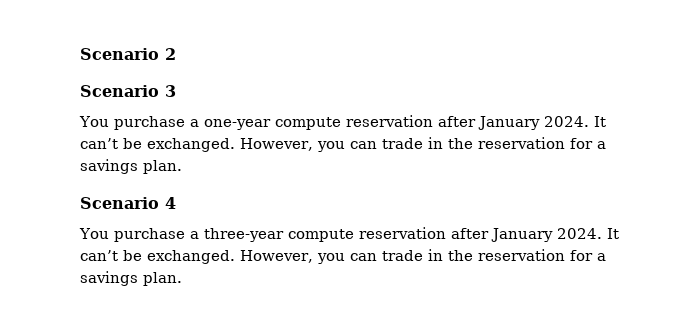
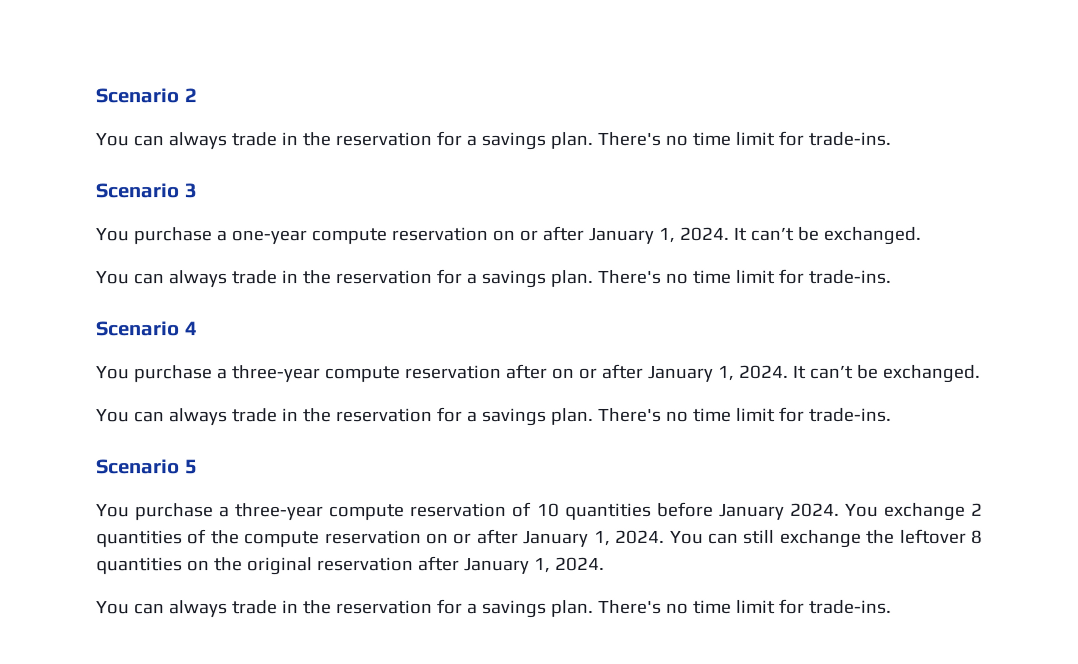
  Scenario 2
+ You can always trade in the reservation for a savings plan. There's no time limit for trade-ins.
- You purchase a one-year compute reservation after January 2024. It can’t be exchanged. However, you can trade in the reservation for a savings plan.
+ You purchase a one-year compute reservation on or after January 1, 2024. It can’t be exchanged.
+ You can always trade in the reservation for a savings plan. There's no time limit for trade-ins.
- You purchase a three-year compute reservation after January 2024. It can’t be exchanged. However, you can trade in the reservation for a savings plan.
+ You purchase a three-year compute reservation after on or after January 1, 2024. It can’t be exchanged.
+ You can always trade in the reservation for a savings plan. There's no time limit for trade-ins.
+ Scenario 5
+ You purchase a three-year compute reservation of 10 quantities before January 2024. You exchange 2 quantities of the compute reservation on or after January 1, 2024. You can still exchange the leftover 8 quantities on the original reservation after January 1, 2024.
+ You can always trade in the reservation for a savings plan. There's no time limit for trade-ins.

